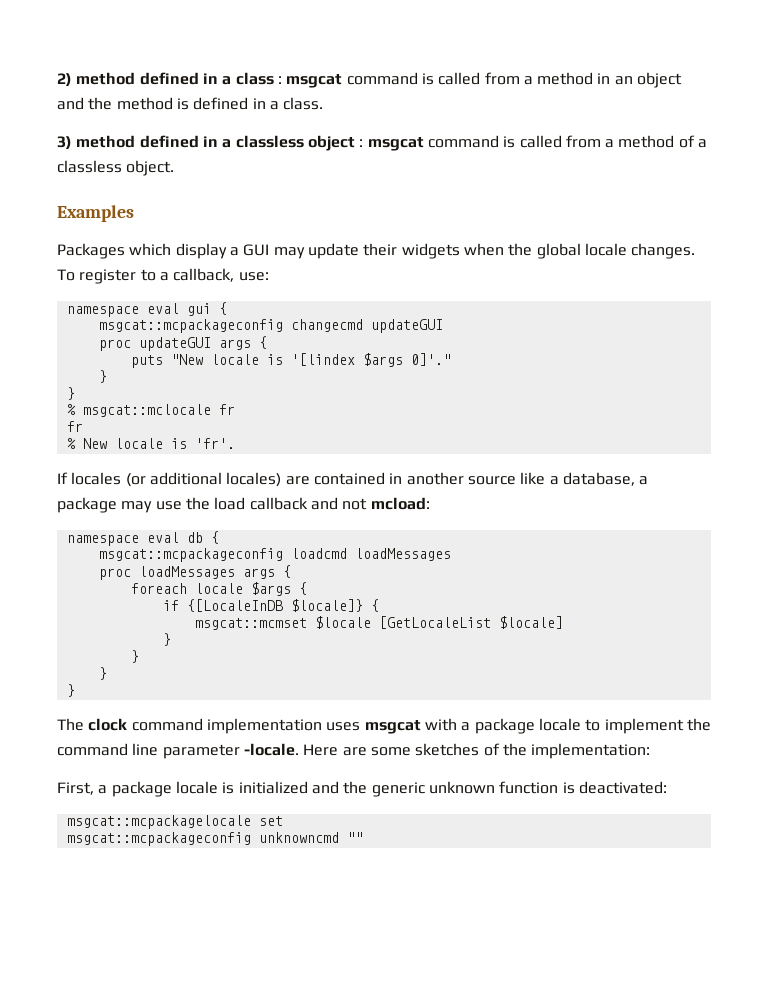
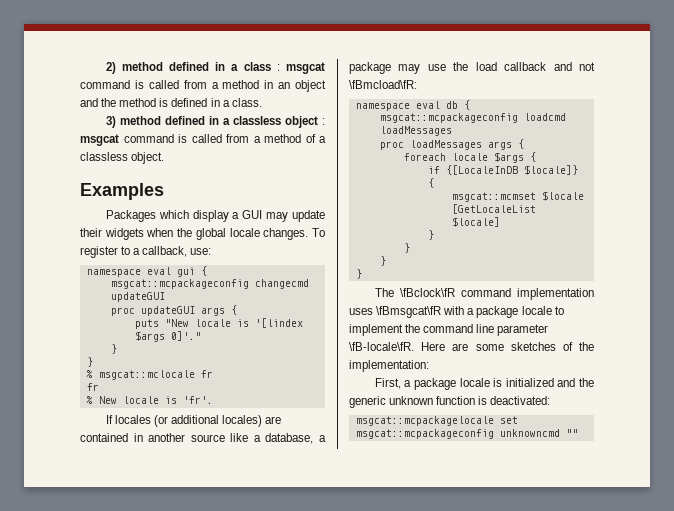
- If locales (or additional locales) are contained in another source like a database, a package may use the load callback and not mcload:
+ If locales (or additional locales) are contained in another source like a database, a package may use the load callback and not \fBmcload\fR:
- The clock command implementation uses msgcat with a package locale to implement the command line parameter -locale.
+ The \fBclock\fR command implementation uses \fBmsgcat\fR with a package locale to implement the command line parameter \fB-locale\fR.

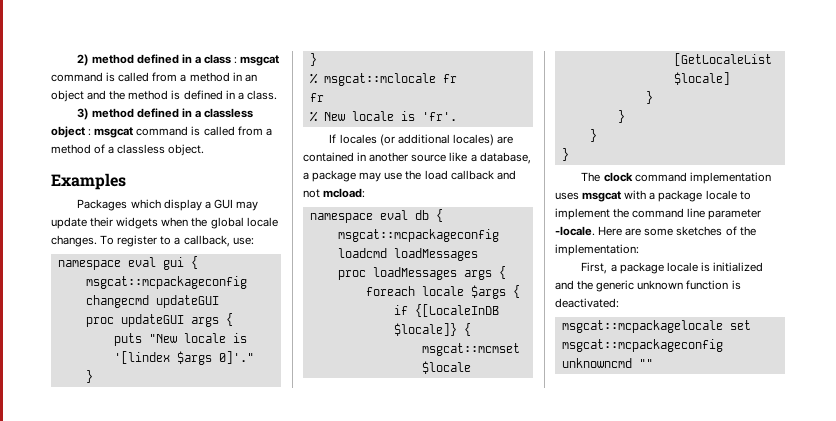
- If locales (or additional locales) are contained in another source like a database, a package may use the load callback and not \fBmcload\fR:
+ If locales (or additional locales) are contained in another source like a database, a package may use the load callback and not mcload:
- The \fBclock\fR command implementation uses \fBmsgcat\fR with a package locale to implement the command line parameter \fB-locale\fR.
+ The clock command implementation uses msgcat with a package locale to implement the command line parameter -locale.

